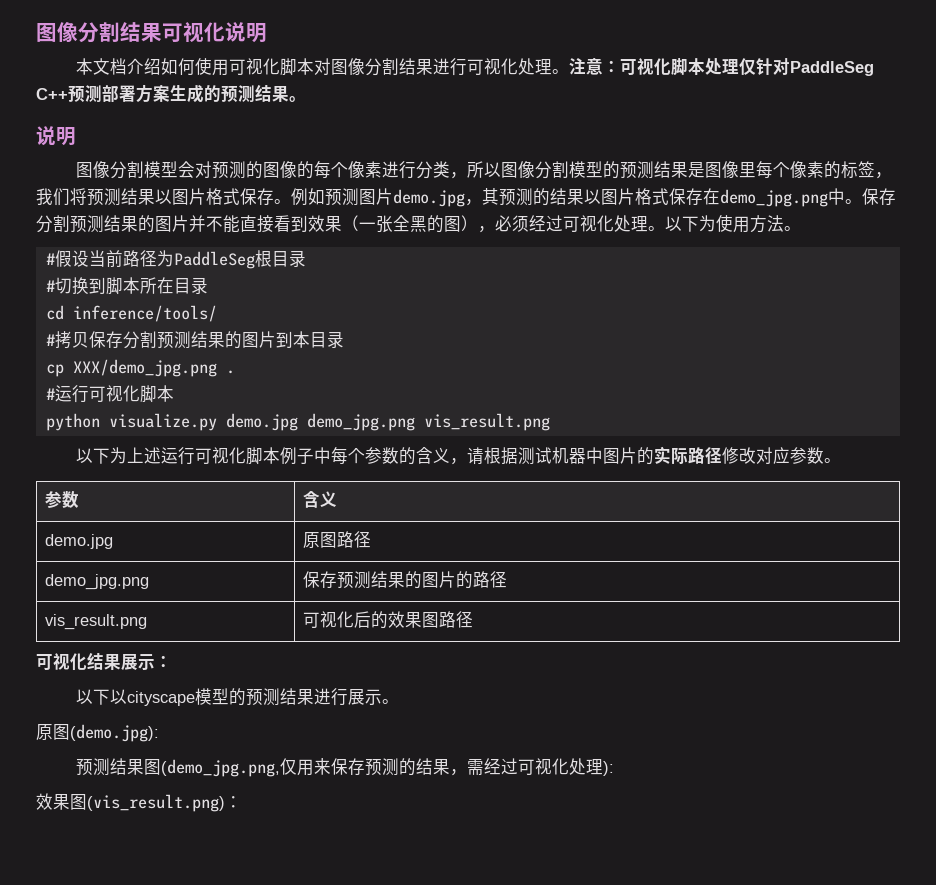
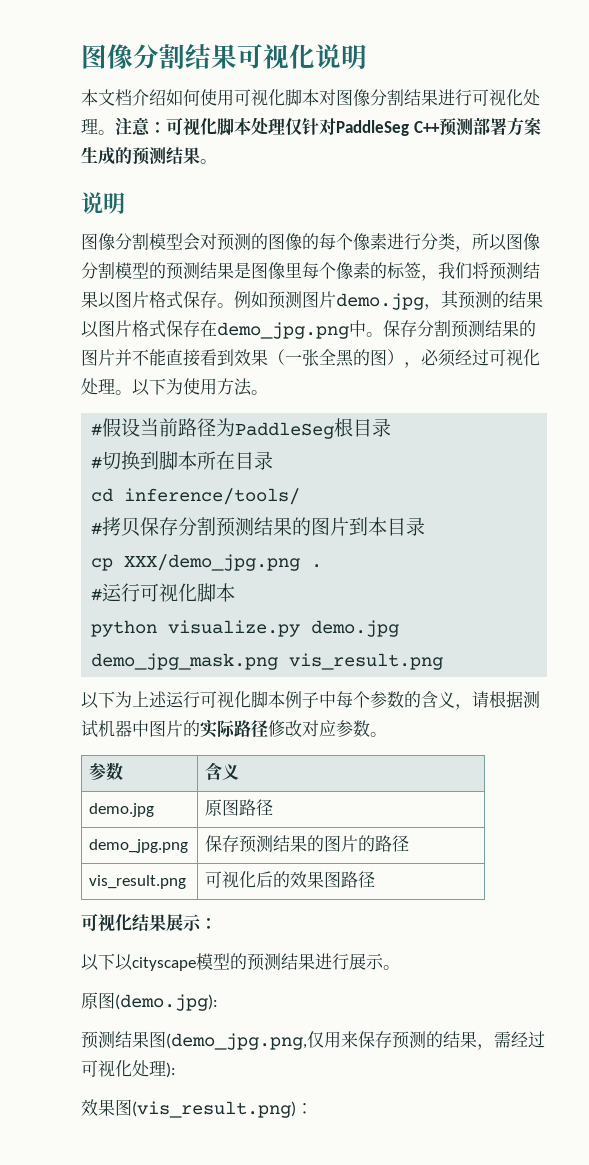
- python visualize.py demo.jpg demo_jpg.png vis_result.png
+ python visualize.py demo.jpg demo_jpg_mask.png vis_result.png

